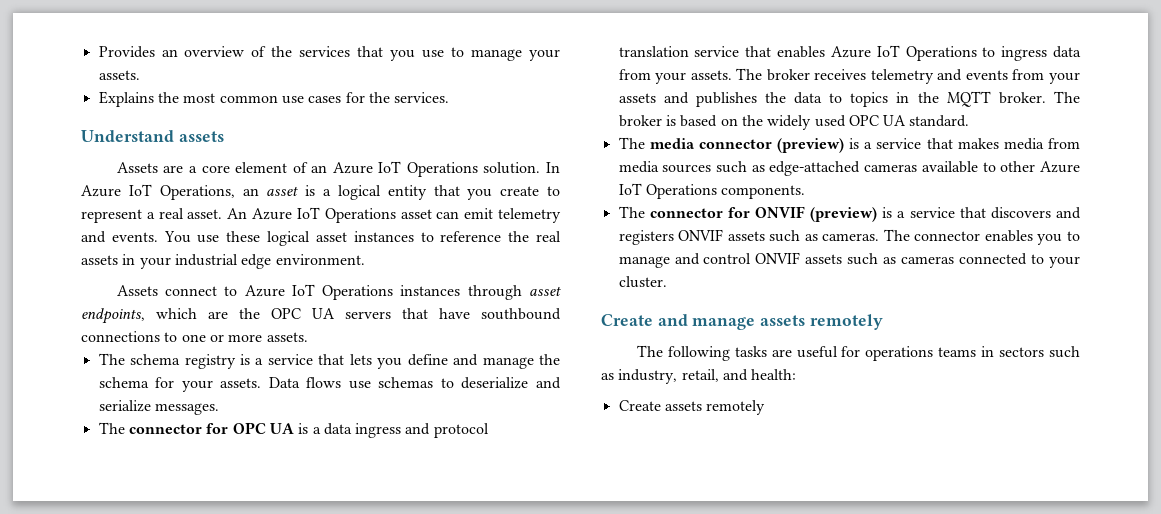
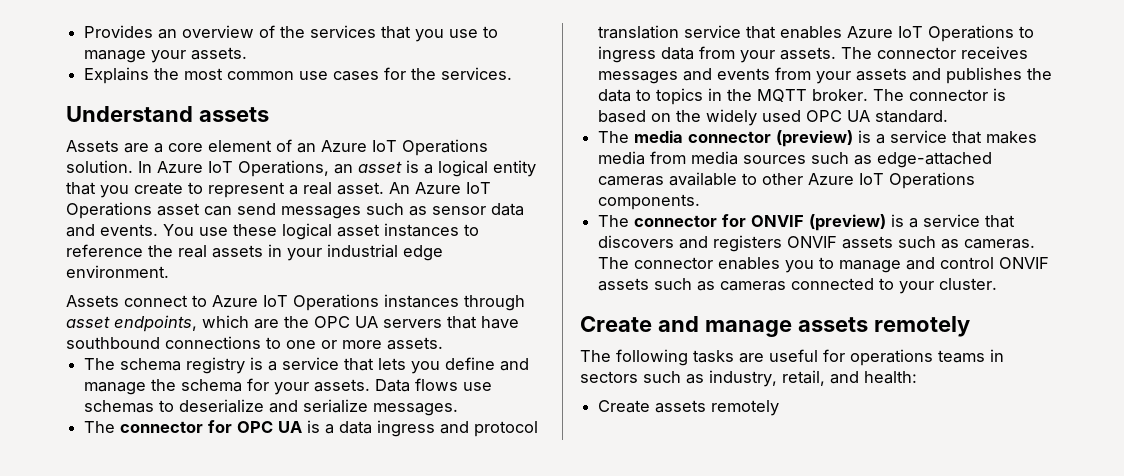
- An Azure IoT Operations asset can emit telemetry and events.
+ An Azure IoT Operations asset can send messages such as sensor data and events.
- The broker receives telemetry and events from your assets and publishes the data to topics in the MQTT broker.
+ The connector receives messages and events from your assets and publishes the data to topics in the MQTT broker.
- The broker is based on the widely used OPC UA standard.
+ The connector is based on the widely used OPC UA standard.

